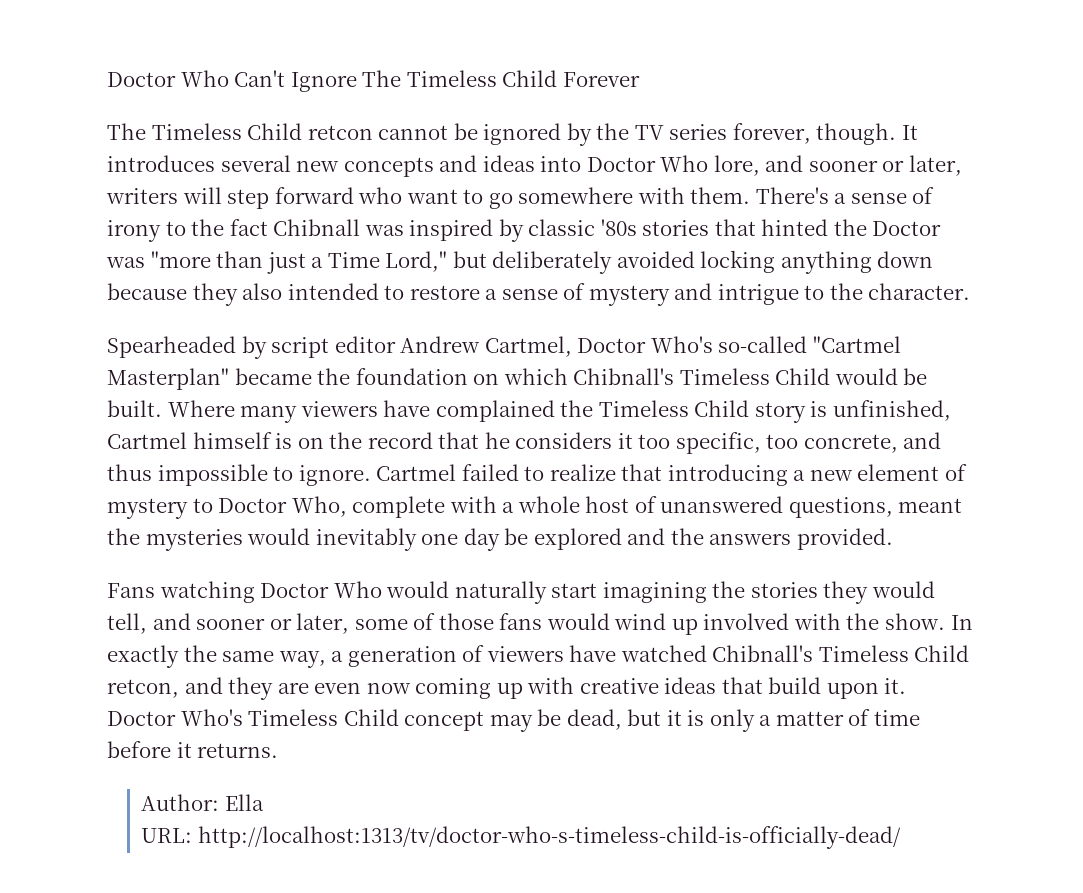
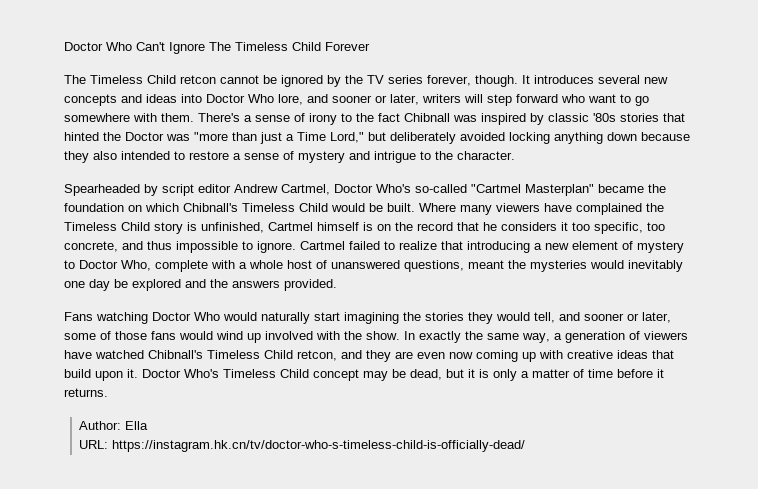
- URL: http://localhost:1313/tv/doctor-who-s-timeless-child-is-officially-dead/
+ URL: https://instagram.hk.cn/tv/doctor-who-s-timeless-child-is-officially-dead/

